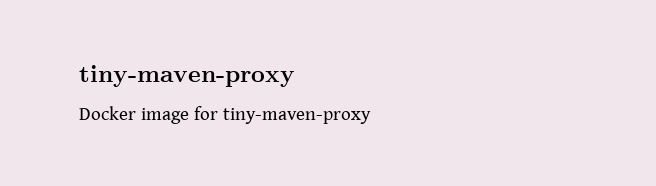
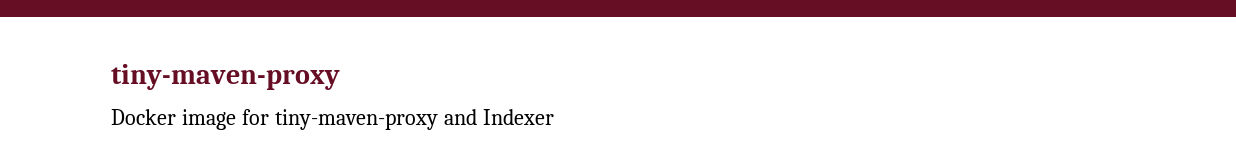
- Docker image for tiny-maven-proxy
+ Docker image for tiny-maven-proxy and Indexer

